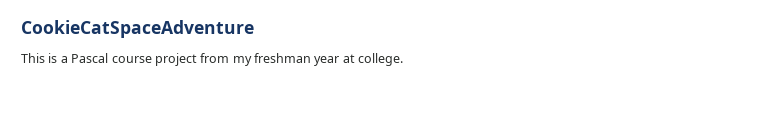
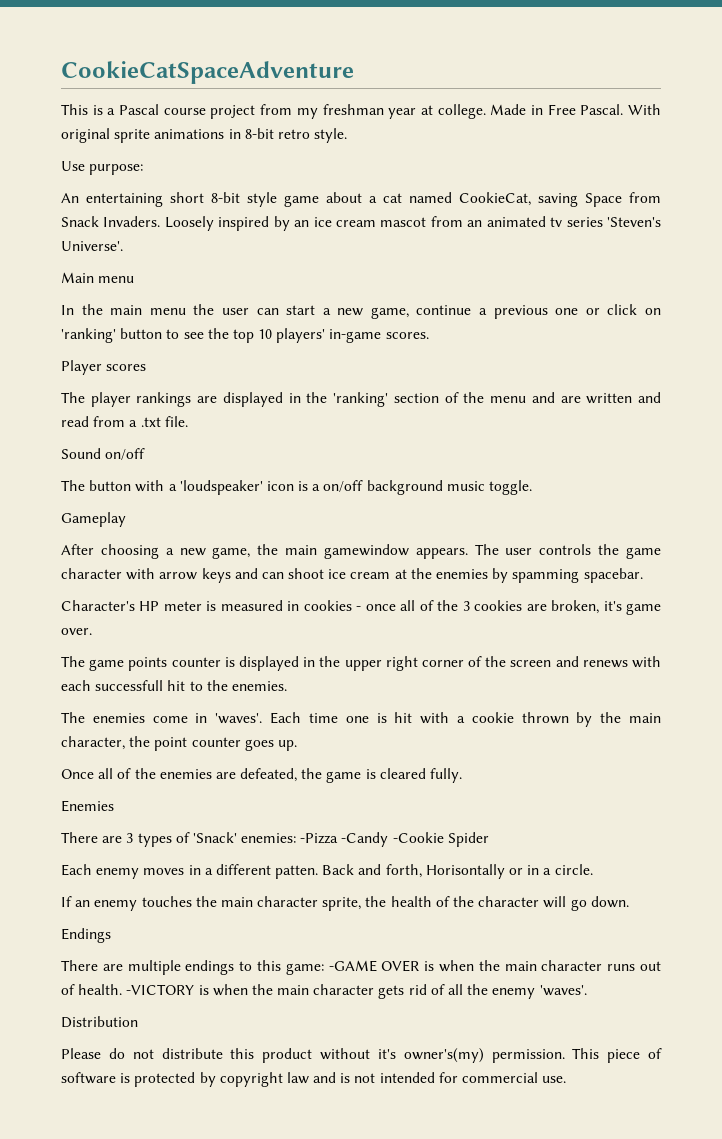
+ Made in Free Pascal. With original sprite animations in 8-bit retro style.
+ Use purpose:
+ An entertaining short 8-bit style game about a cat named CookieCat, saving Space from Snack Invaders. Loosely inspired by an ice cream mascot from an animated tv series 'Steven's Universe'.
+ Main menu
+ In the main menu the user can start a new game, continue a previous one or click on 'ranking' button to see the top 10 players' in-game scores.
+ Player scores
+ The player rankings are displayed in the 'ranking' section of the menu and are written and read from a .txt file.
+ Sound on/off
+ The button with a 'loudspeaker' icon is a on/off background music toggle.
+ Gameplay
+ After choosing a new game, the main gamewindow appears. The user controls the game character with arrow keys and can shoot ice cream at the enemies by spamming spacebar.
+ Character's HP meter is measured in cookies - once all of the 3 cookies are broken, it's game over.
+ The game points counter is displayed in the upper right corner of the screen and renews with each successfull hit to the enemies.
+ The enemies come in 'waves'. Each time one is hit with a cookie thrown by the main character, the point counter goes up.
+ Once all of the enemies are defeated, the game is cleared fully.
+ Enemies
+ There are 3 types of 'Snack' enemies: -Pizza -Candy -Cookie Spider
+ Each enemy moves in a different patten. Back and forth, Horisontally or in a circle.
+ If an enemy touches the main character sprite, the health of the character will go down.
+ Endings
+ There are multiple endings to this game: -GAME OVER is when the main character runs out of health. -VICTORY is when the main character gets rid of all the enemy 'waves'.
+ Distribution
+ Please do not distribute this product without it's owner's(my) permission. This piece of software is protected by copyright law and is not intended for commercial use.

